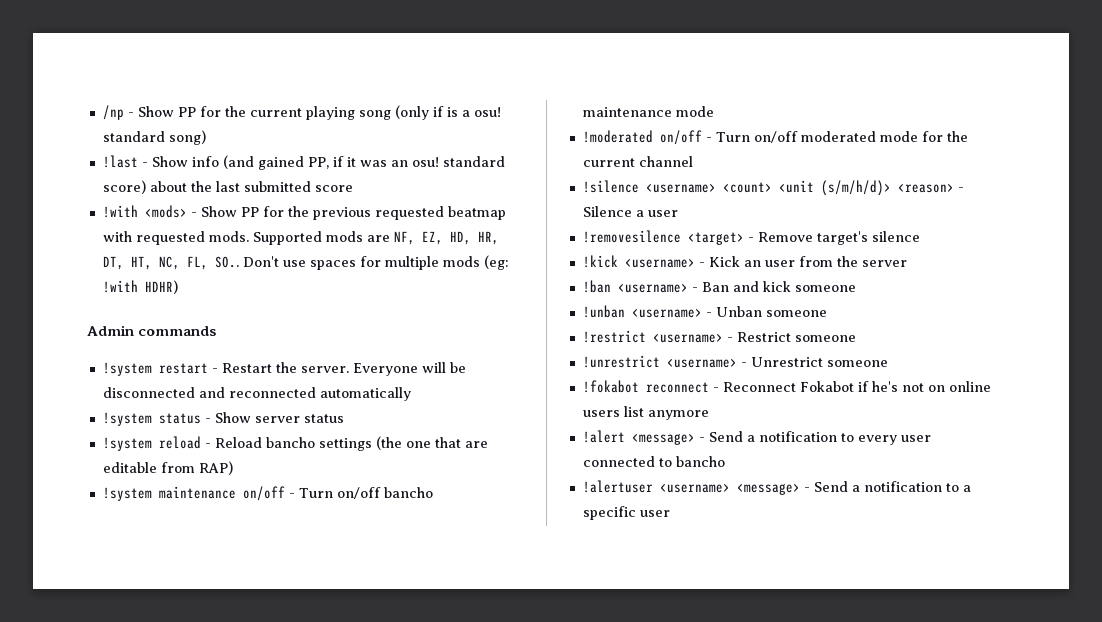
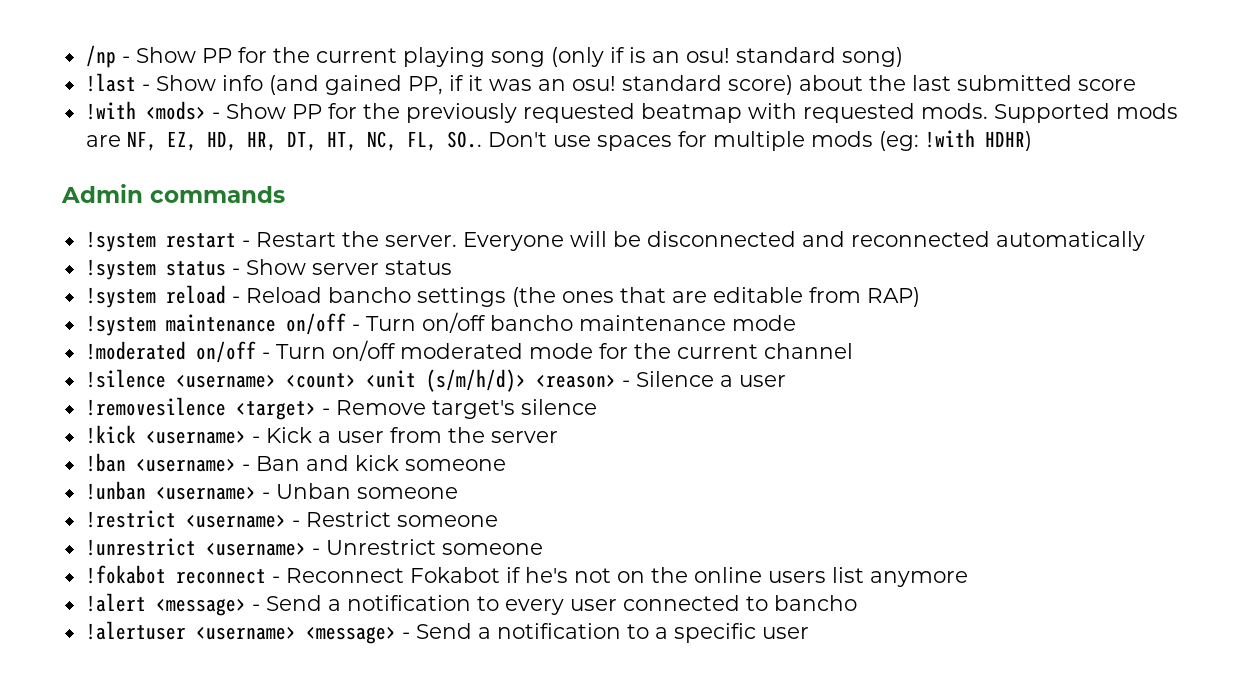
- /np - Show PP for the current playing song (only if is a osu! standard song)
+ /np - Show PP for the current playing song (only if is an osu! standard song)
- !with <mods> - Show PP for the previous requested beatmap with requested mods.
+ !with <mods> - Show PP for the previously requested beatmap with requested mods.
- !system reload - Reload bancho settings (the one that are editable from RAP)
+ !system reload - Reload bancho settings (the ones that are editable from RAP)
- !kick <username> - Kick an user from the server
+ !kick <username> - Kick a user from the server
- !fokabot reconnect - Reconnect Fokabot if he's not on online users list anymore
+ !fokabot reconnect - Reconnect Fokabot if he's not on the online users list anymore

